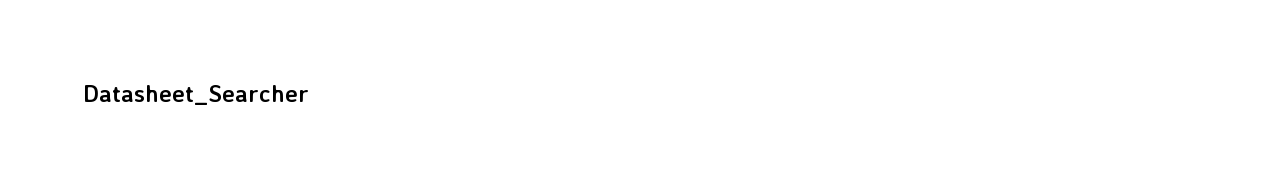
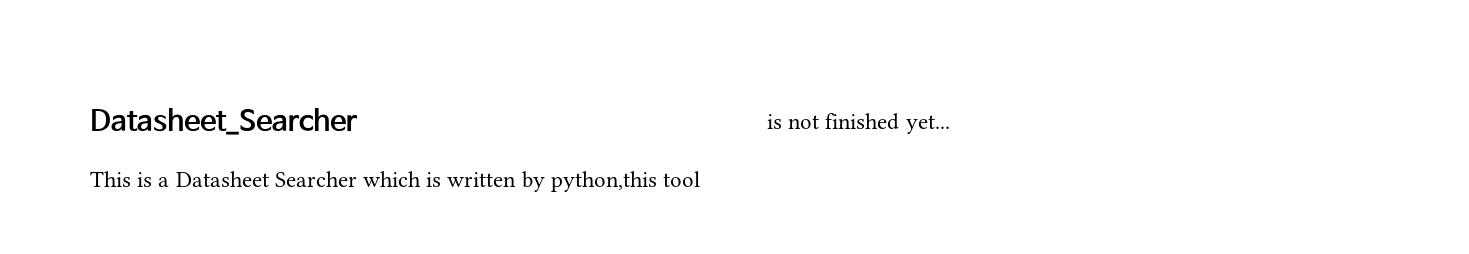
+ This is a Datasheet Searcher which is written by python,this tool is not finished yet...

